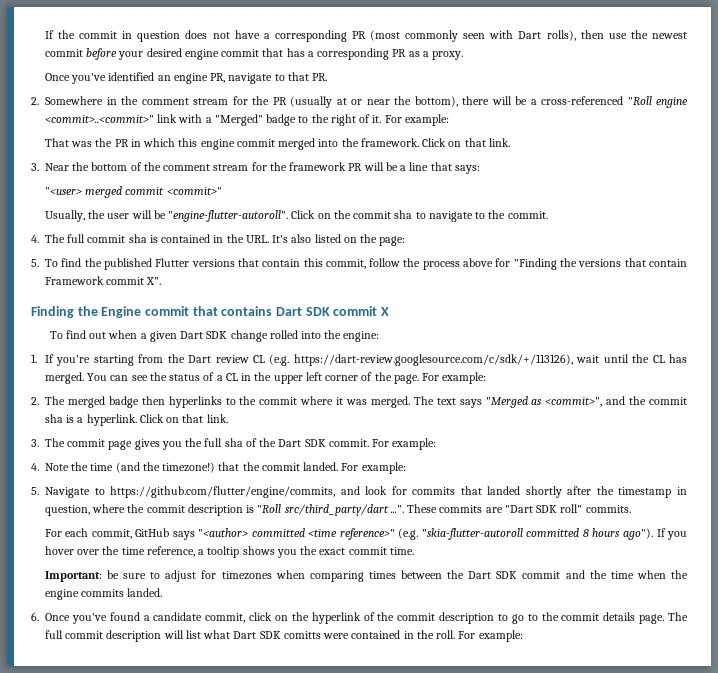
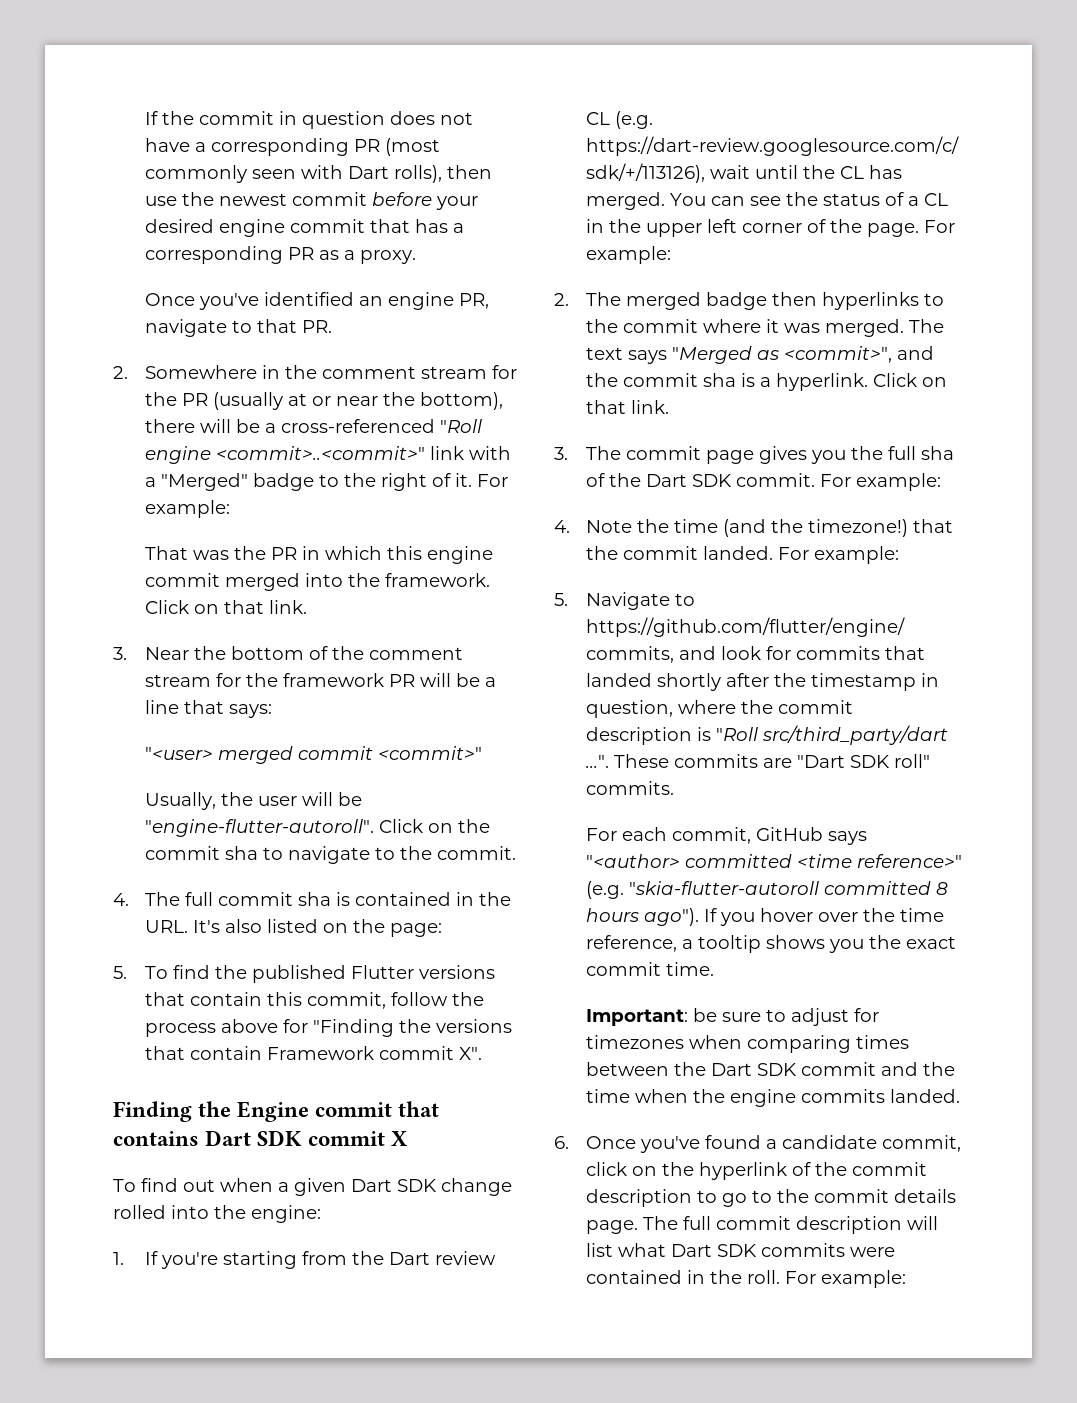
- The full commit description will list what Dart SDK comitts were contained in the roll.
+ The full commit description will list what Dart SDK commits were contained in the roll.

